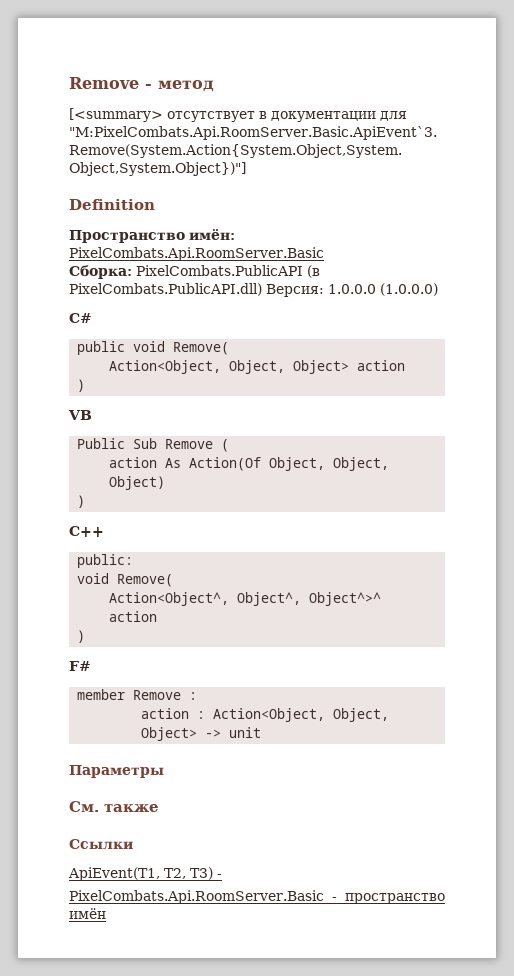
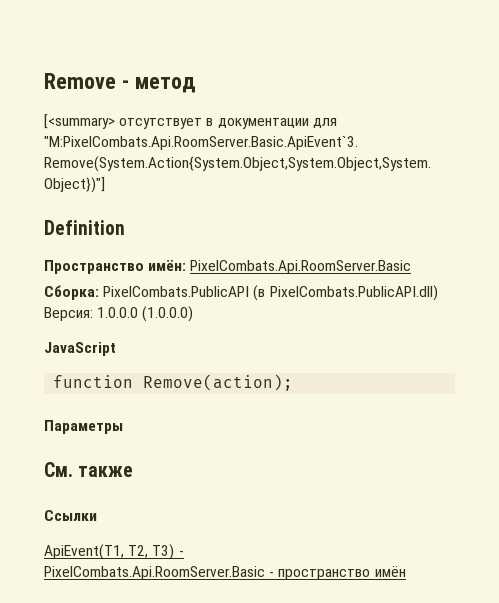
- C#
- public void Remove(
- Action<Object, Object, Object> action
- )
- VB
- Public Sub Remove (
- action As Action(Of Object, Object, Object)
- )
- C++
- public:
- void Remove(
- Action<Object^, Object^, Object^>^ action
- )
- F#
- member Remove :
- action : Action<Object, Object, Object> -> unit
+ JavaScript
+ function Remove(action);

